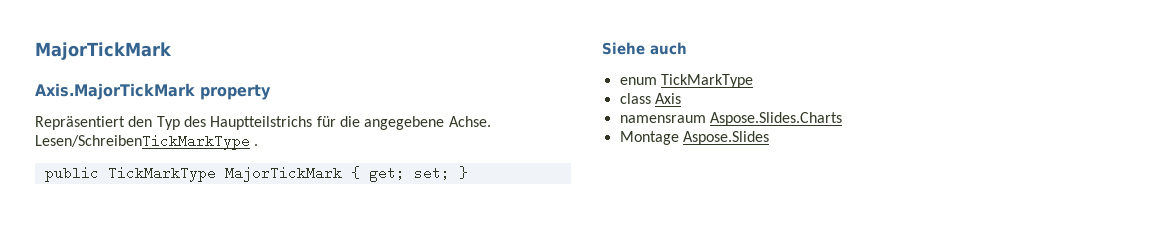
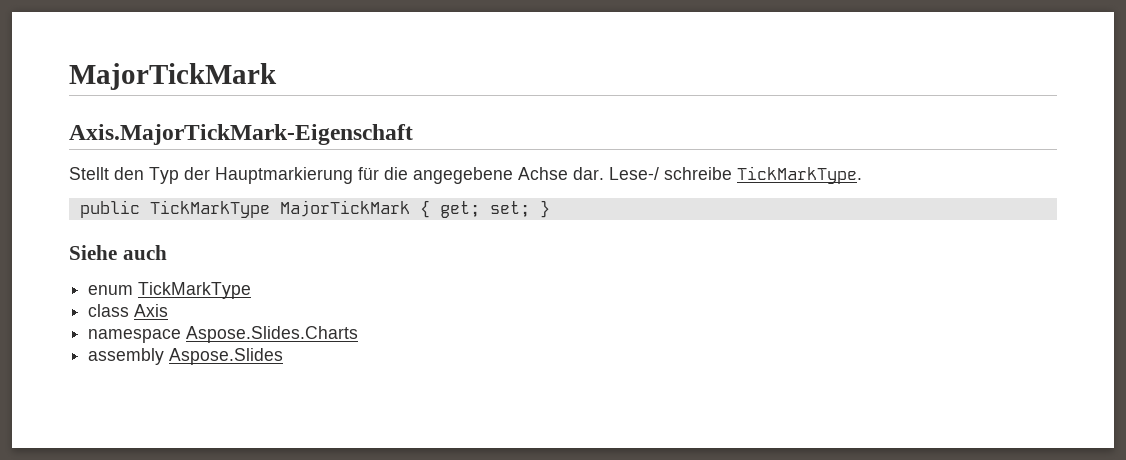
- Axis.MajorTickMark property
- Repräsentiert den Typ des Hauptteilstrichs für die angegebene Achse. Lesen/SchreibenTickMarkType .
+ Axis.MajorTickMark-Eigenschaft
+ Stellt den Typ der Hauptmarkierung für die angegebene Achse dar. Lese-/ schreibe TickMarkType.
- namensraum Aspose.Slides.Charts
+ namespace Aspose.Slides.Charts
- Montage Aspose.Slides
+ assembly Aspose.Slides

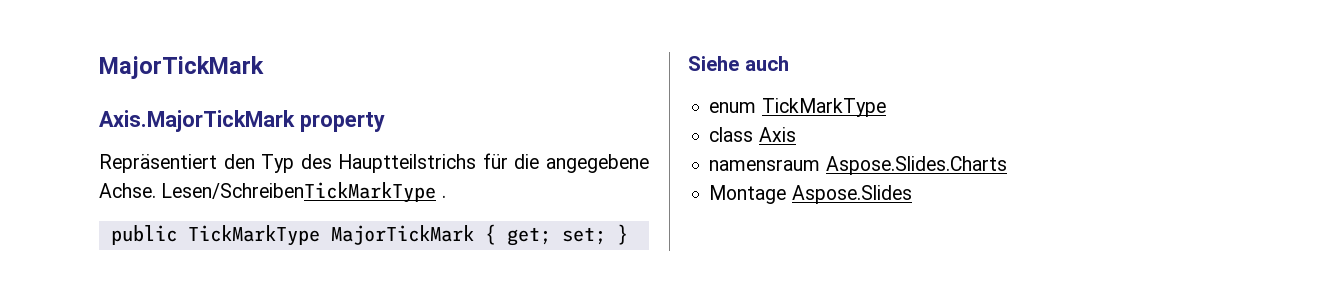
- Axis.MajorTickMark-Eigenschaft
- Stellt den Typ der Hauptmarkierung für die angegebene Achse dar. Lese-/ schreibe TickMarkType.
+ Axis.MajorTickMark property
+ Repräsentiert den Typ des Hauptteilstrichs für die angegebene Achse. Lesen/SchreibenTickMarkType .
- namespace Aspose.Slides.Charts
+ namensraum Aspose.Slides.Charts
- assembly Aspose.Slides
+ Montage Aspose.Slides

